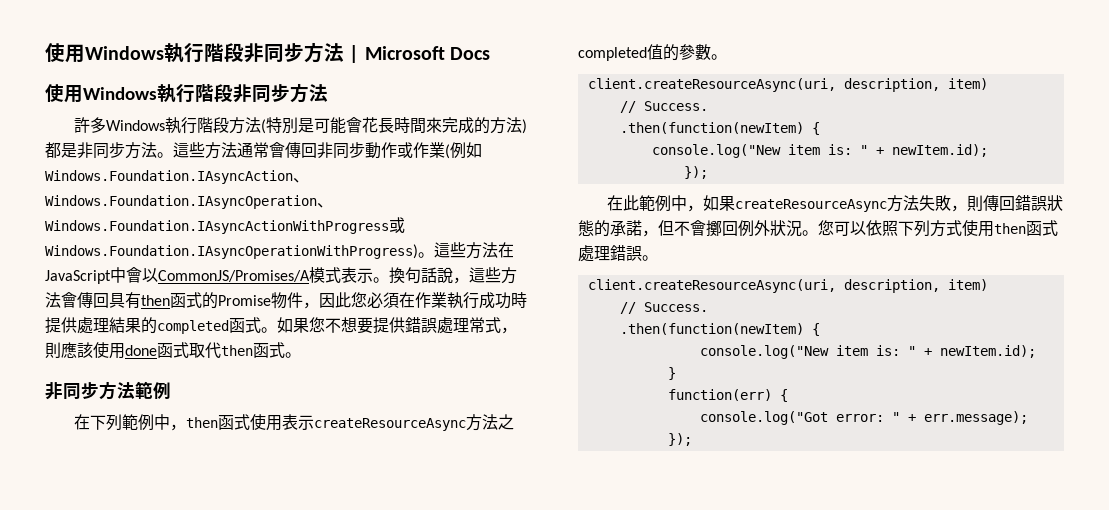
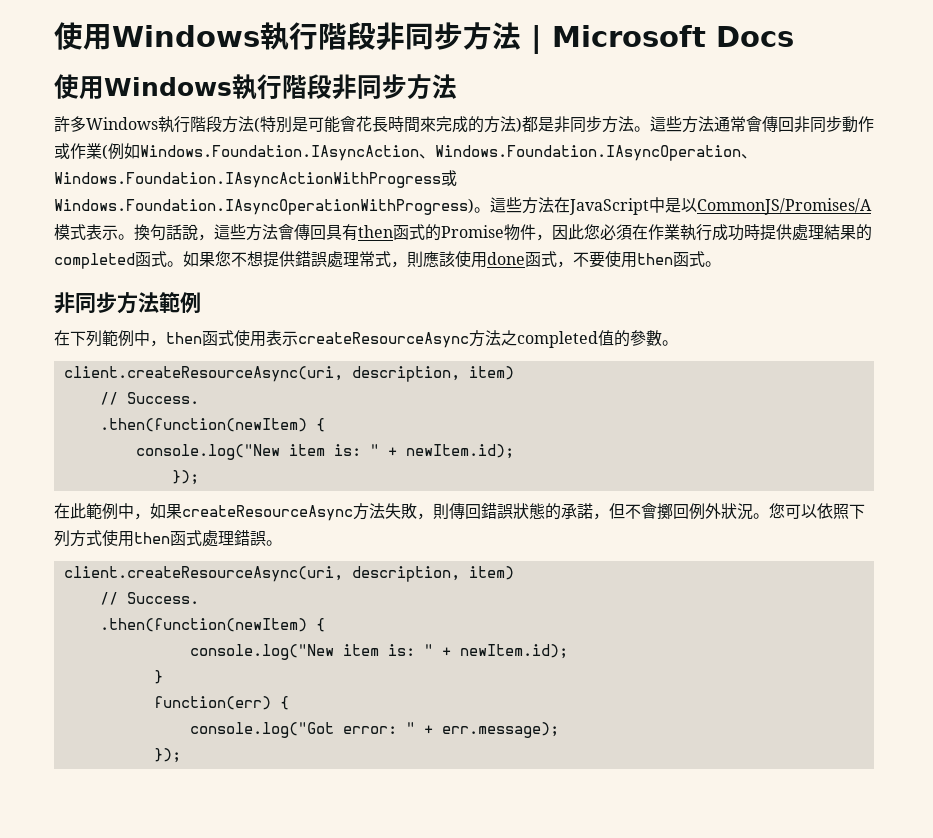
- 這些方法在JavaScript中會以CommonJS/Promises/A模式表示。
+ 這些方法在JavaScript中是以CommonJS/Promises/A模式表示。
- 如果您不想要提供錯誤處理常式，則應該使用done函式取代then函式。
+ 如果您不想提供錯誤處理常式，則應該使用done函式，不要使用then函式。

